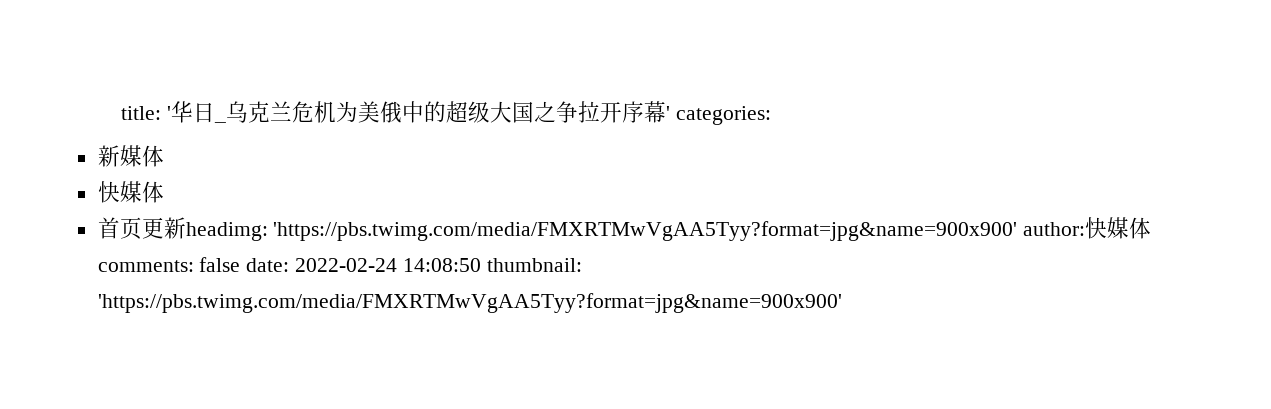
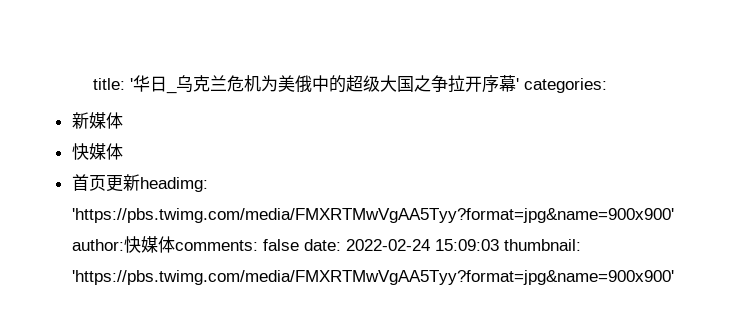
- 首页更新headimg: 'https://pbs.twimg.com/media/FMXRTMwVgAA5Tyy?format=jpg&name=900x900' author:快媒体comments: false date: 2022-02-24 14:08:50 thumbnail: 'https://pbs.twimg.com/media/FMXRTMwVgAA5Tyy?format=jpg&name=900x900'
+ 首页更新headimg: 'https://pbs.twimg.com/media/FMXRTMwVgAA5Tyy?format=jpg&name=900x900' author:快媒体comments: false date: 2022-02-24 15:09:03 thumbnail: 'https://pbs.twimg.com/media/FMXRTMwVgAA5Tyy?format=jpg&name=900x900'

